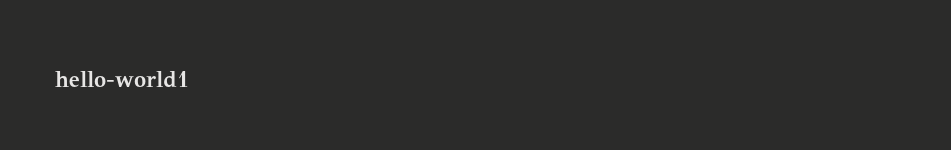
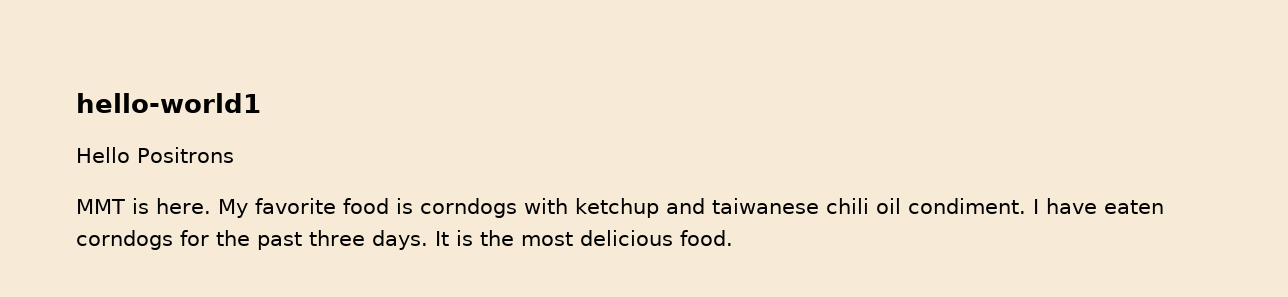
+ Hello Positrons
+ MMT is here. My favorite food is corndogs with ketchup and taiwanese chili oil condiment. I have eaten corndogs for the past three days. It is the most delicious food.

